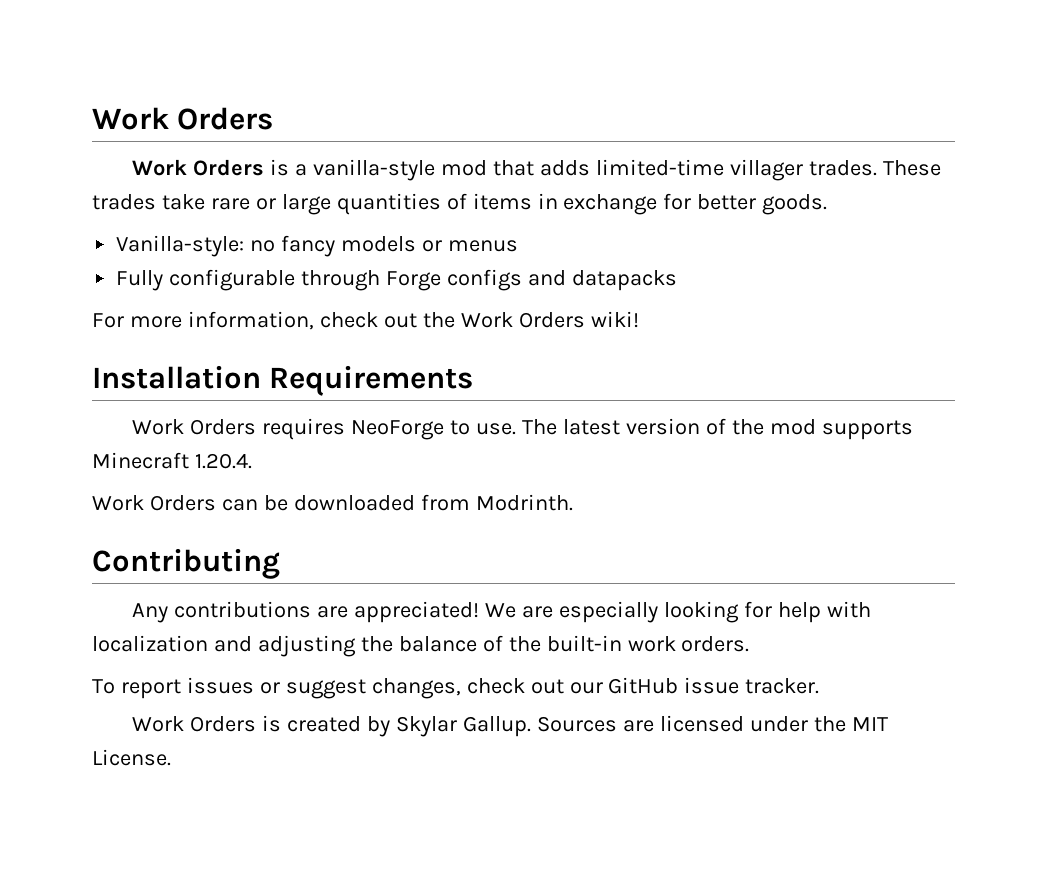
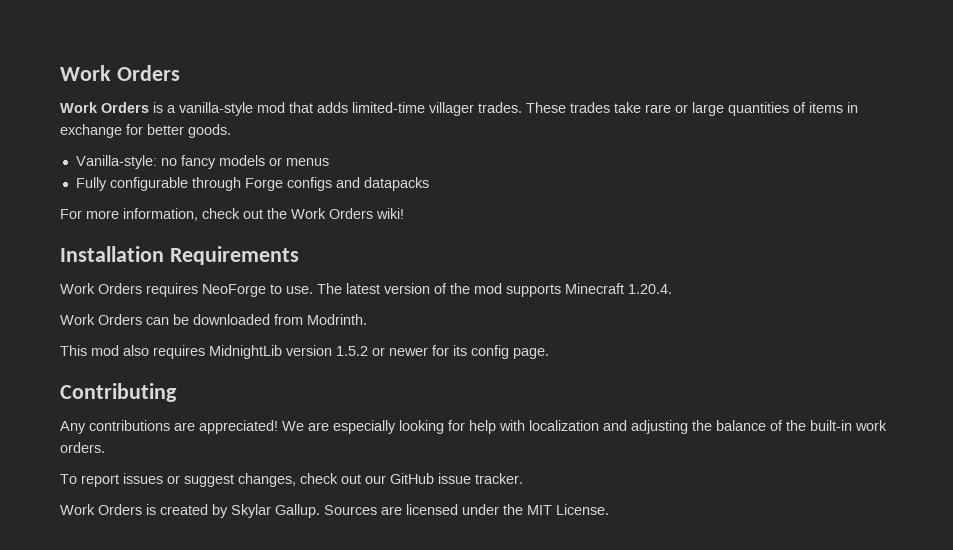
+ This mod also requires MidnightLib version 1.5.2 or newer for its config page.

